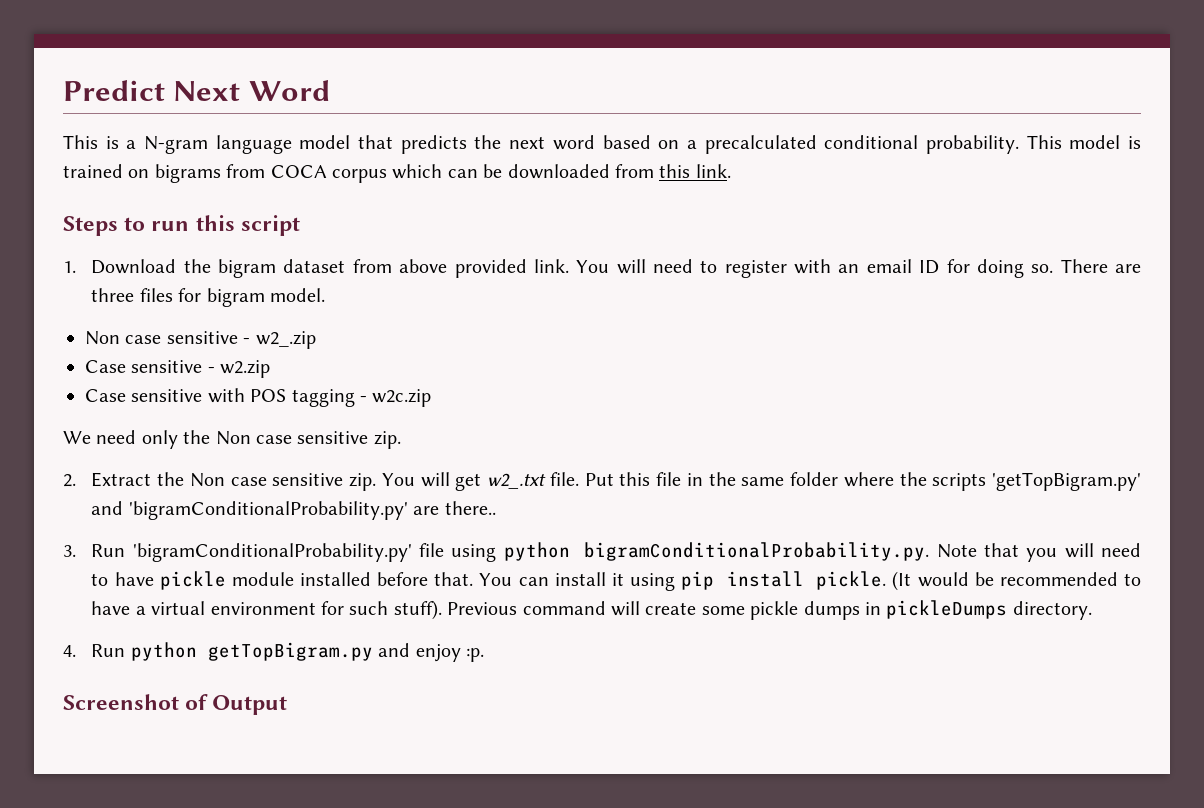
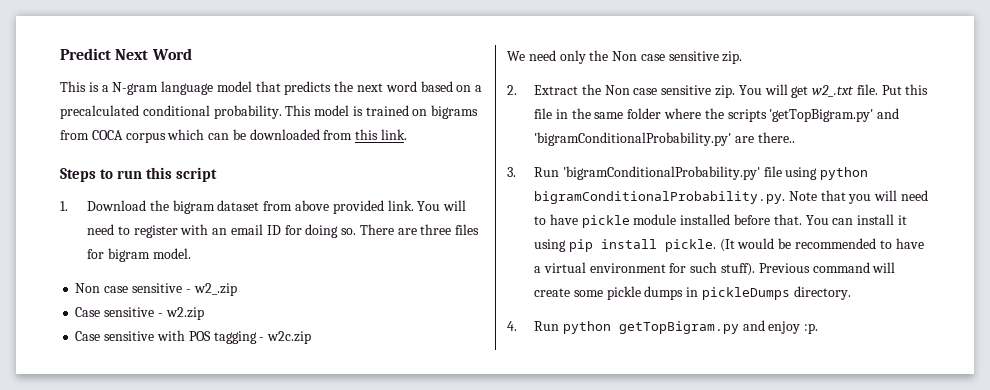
- Screenshot of Output

